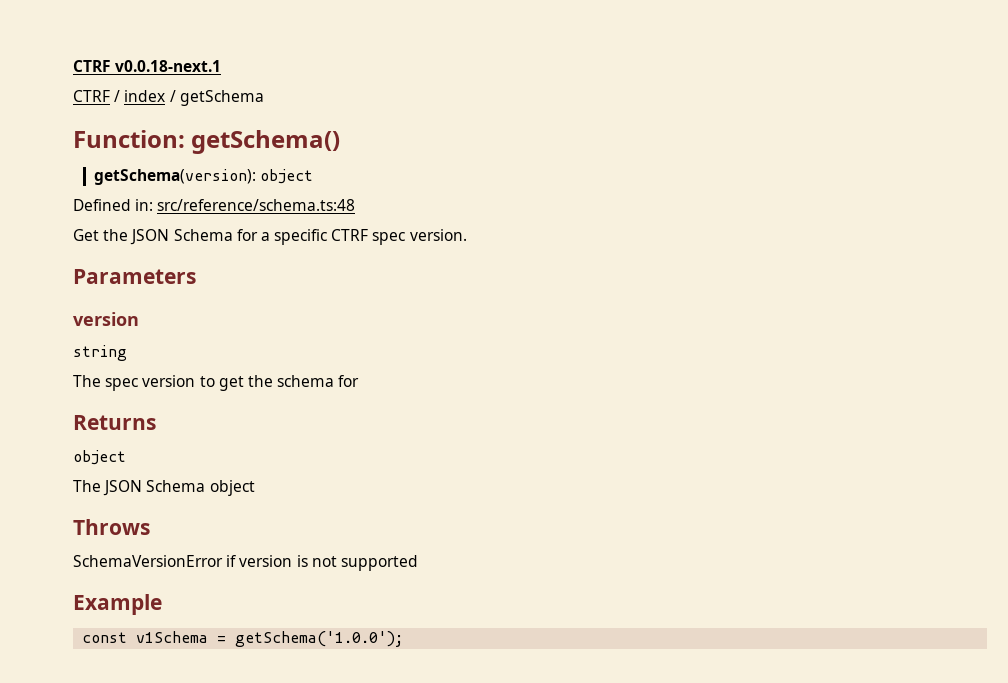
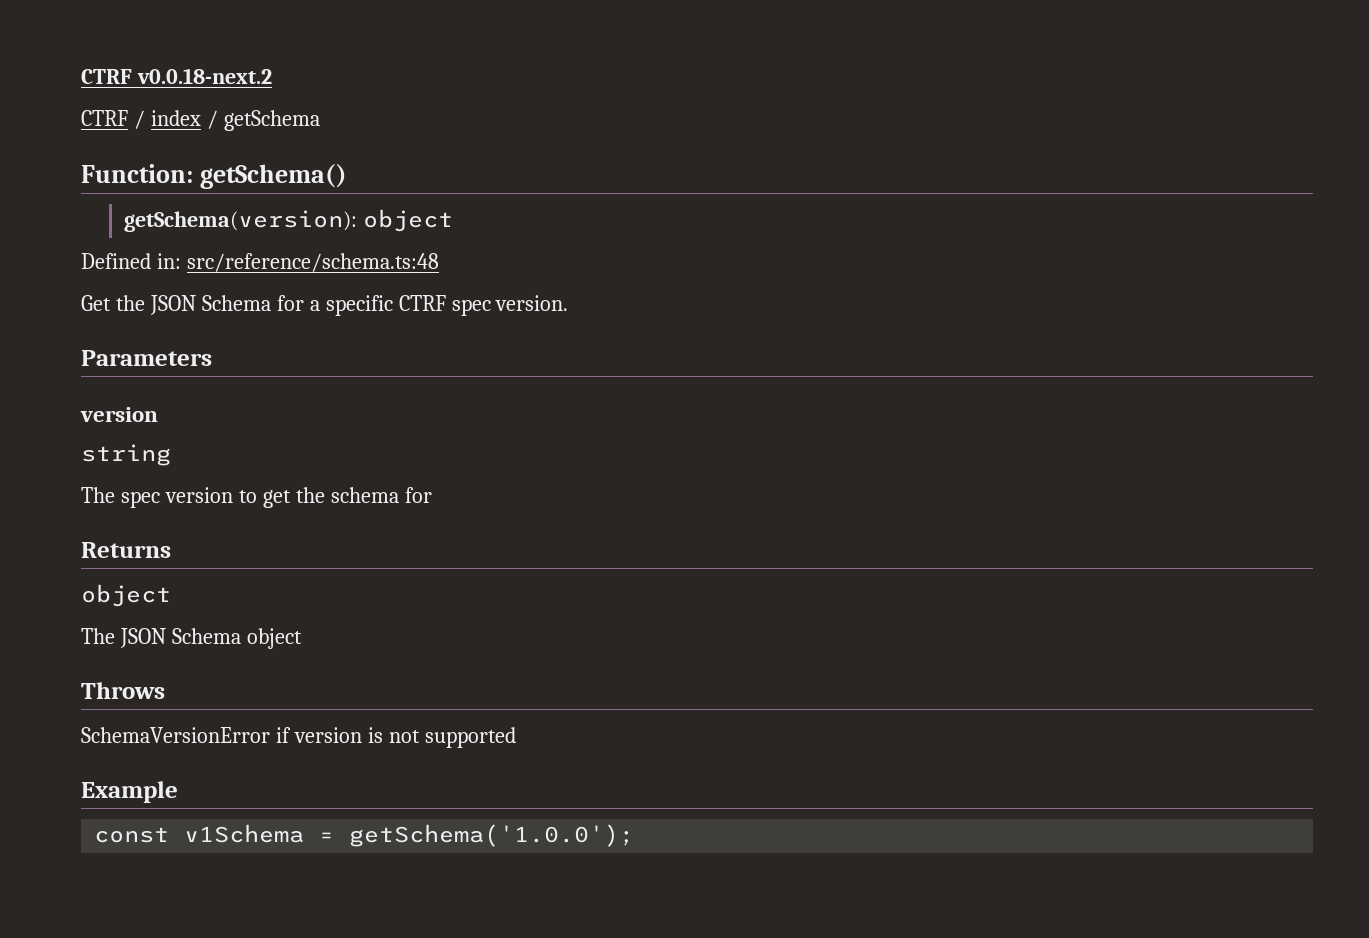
- CTRF v0.0.18-next.1
+ CTRF v0.0.18-next.2

